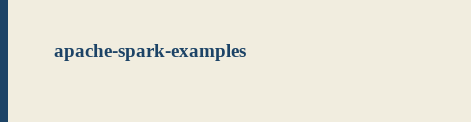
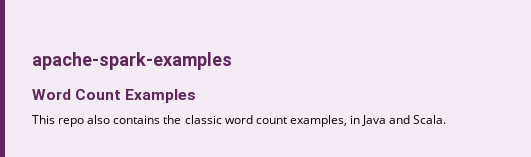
+ Word Count Examples
+ This repo also contains the classic word count examples, in Java and Scala.

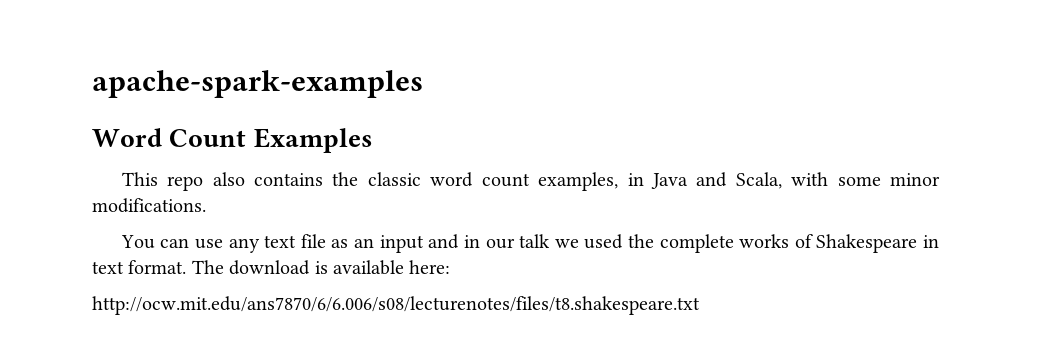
- This repo also contains the classic word count examples, in Java and Scala.
+ This repo also contains the classic word count examples, in Java and Scala, with some minor modifications.
+ You can use any text file as an input and in our talk we used the complete works of Shakespeare in text format. The download is available here:
+ http://ocw.mit.edu/ans7870/6/6.006/s08/lecturenotes/files/t8.shakespeare.txt

